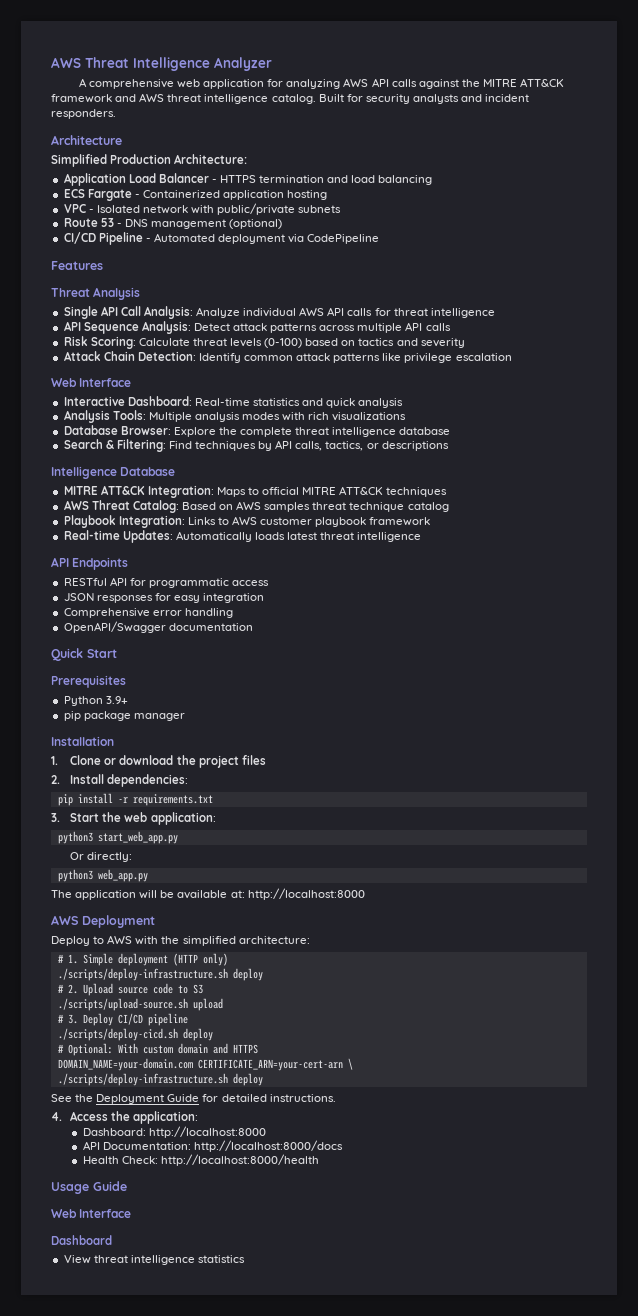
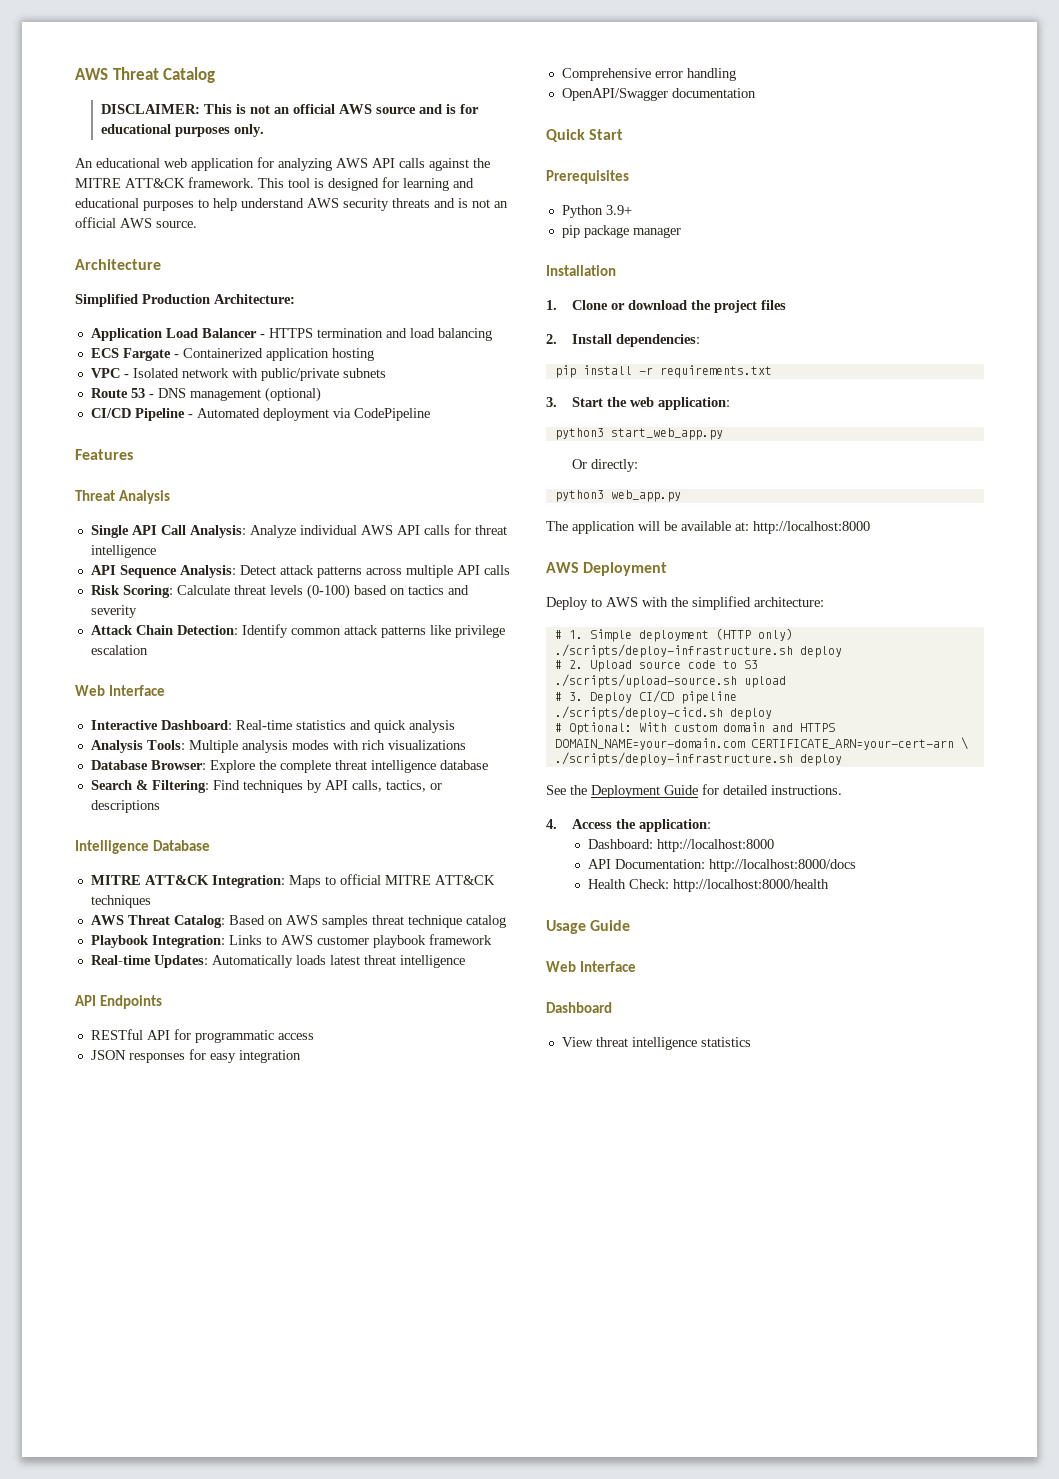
- AWS Threat Intelligence Analyzer
- A comprehensive web application for analyzing AWS API calls against the MITRE ATT&CK framework and AWS threat intelligence catalog. Built for security analysts and incident responders.
+ AWS Threat Catalog
+ DISCLAIMER: This is not an official AWS source and is for educational purposes only.
+ An educational web application for analyzing AWS API calls against the MITRE ATT&CK framework. This tool is designed for learning and educational purposes to help understand AWS security threats and is not an official AWS source.

